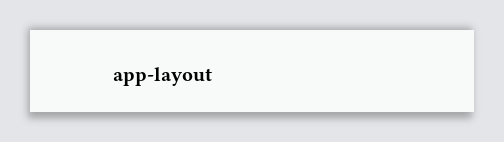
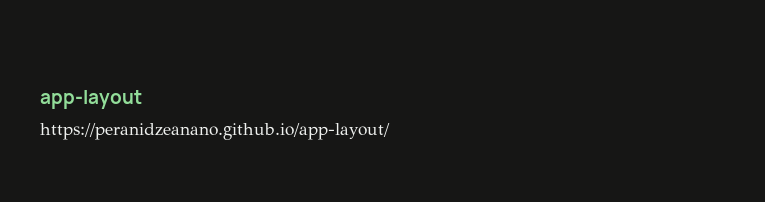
+ https://peranidzeanano.github.io/app-layout/

